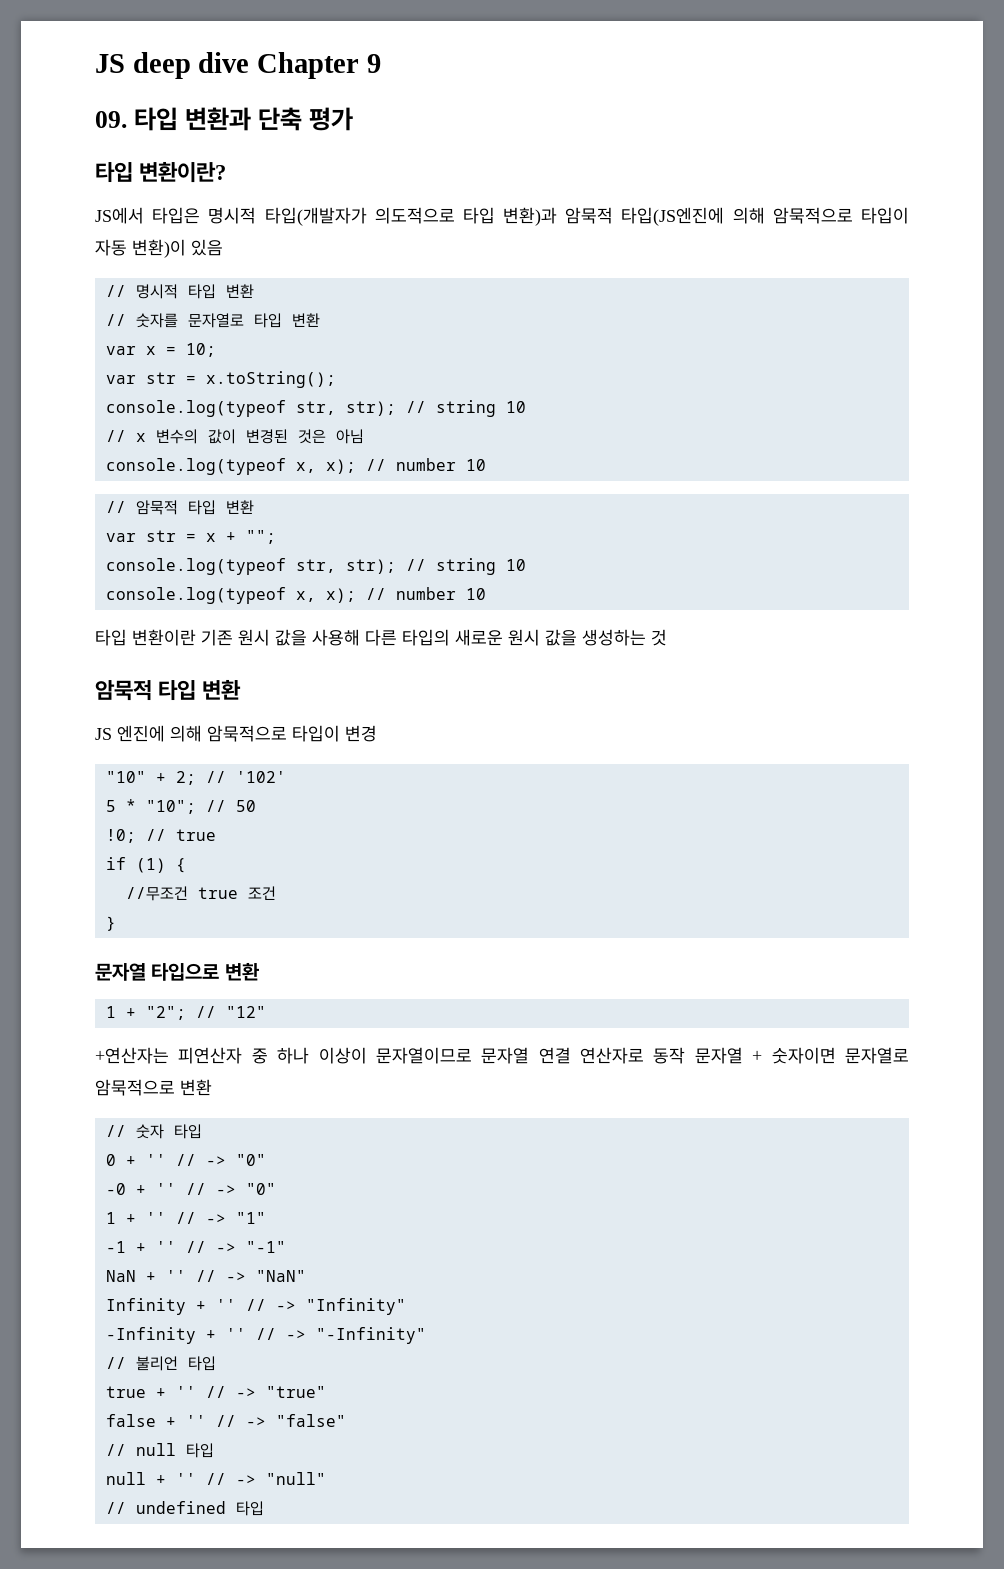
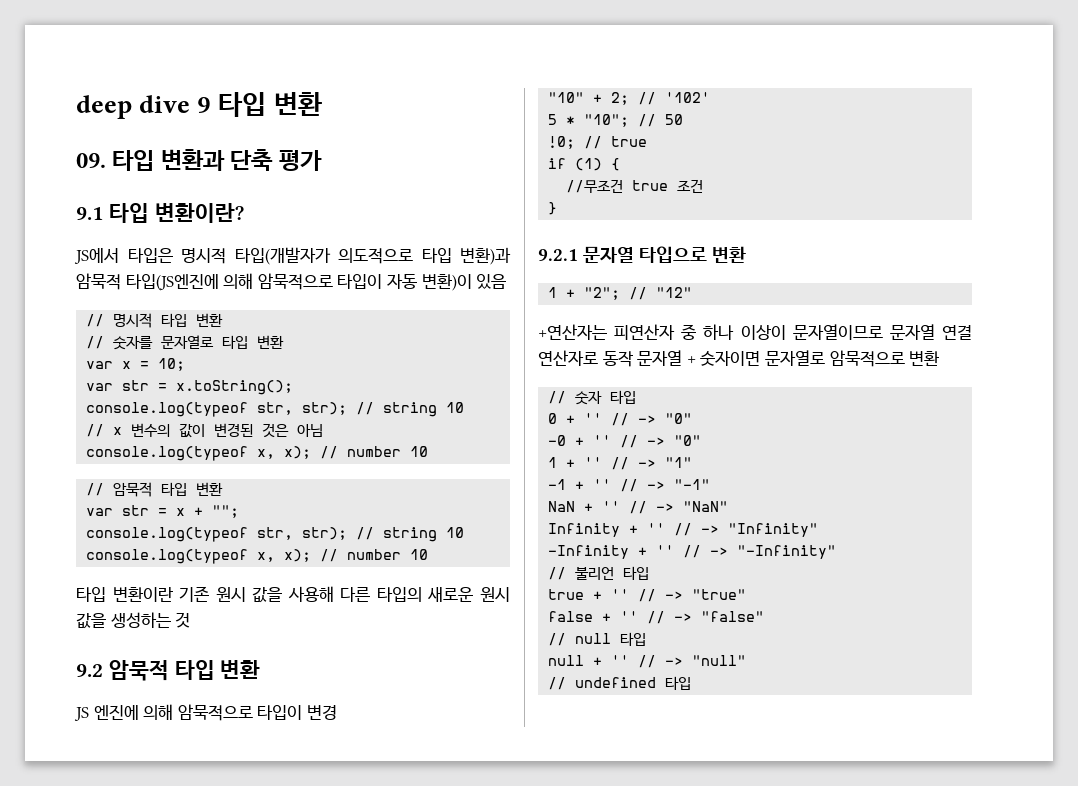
- JS deep dive Chapter 9
+ deep dive 9 타입 변환
- 타입 변환이란?
+ 9.1 타입 변환이란?
  타입 변환이란 기존 원시 값을 사용해 다른 타입의 새로운 원시 값을 생성하는 것
- 암묵적 타입 변환
+ 9.2 암묵적 타입 변환
- 문자열 타입으로 변환
+ 9.2.1 문자열 타입으로 변환

